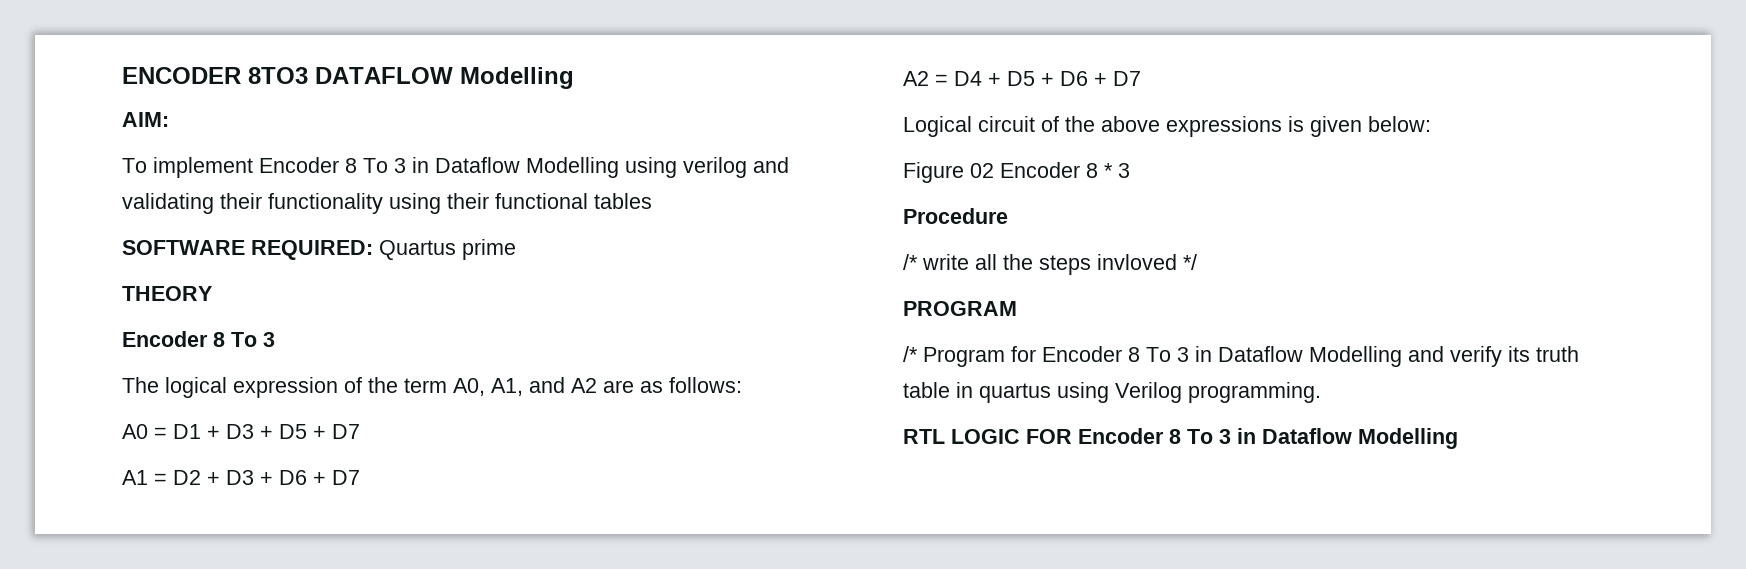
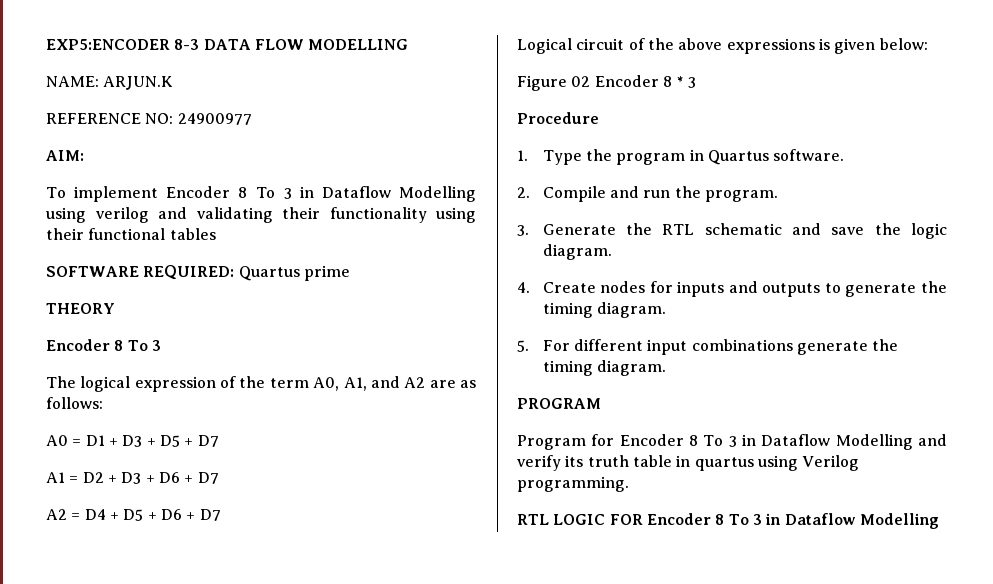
- ENCODER 8TO3 DATAFLOW Modelling
+ EXP5:ENCODER 8-3 DATA FLOW MODELLING
+ NAME: ARJUN.K
+ REFERENCE NO: 24900977
- /* write all the steps invloved */
+ 1. Type the program in Quartus software.
+ 2. Compile and run the program.
+ 3. Generate the RTL schematic and save the logic diagram.
+ 4. Create nodes for inputs and outputs to generate the timing diagram.
+ 5. For different input combinations generate the timing diagram.
- /* Program for Encoder 8 To 3 in Dataflow Modelling and verify its truth table in quartus using Verilog programming.
+ Program for Encoder 8 To 3 in Dataflow Modelling and verify its truth table in quartus using Verilog programming.

